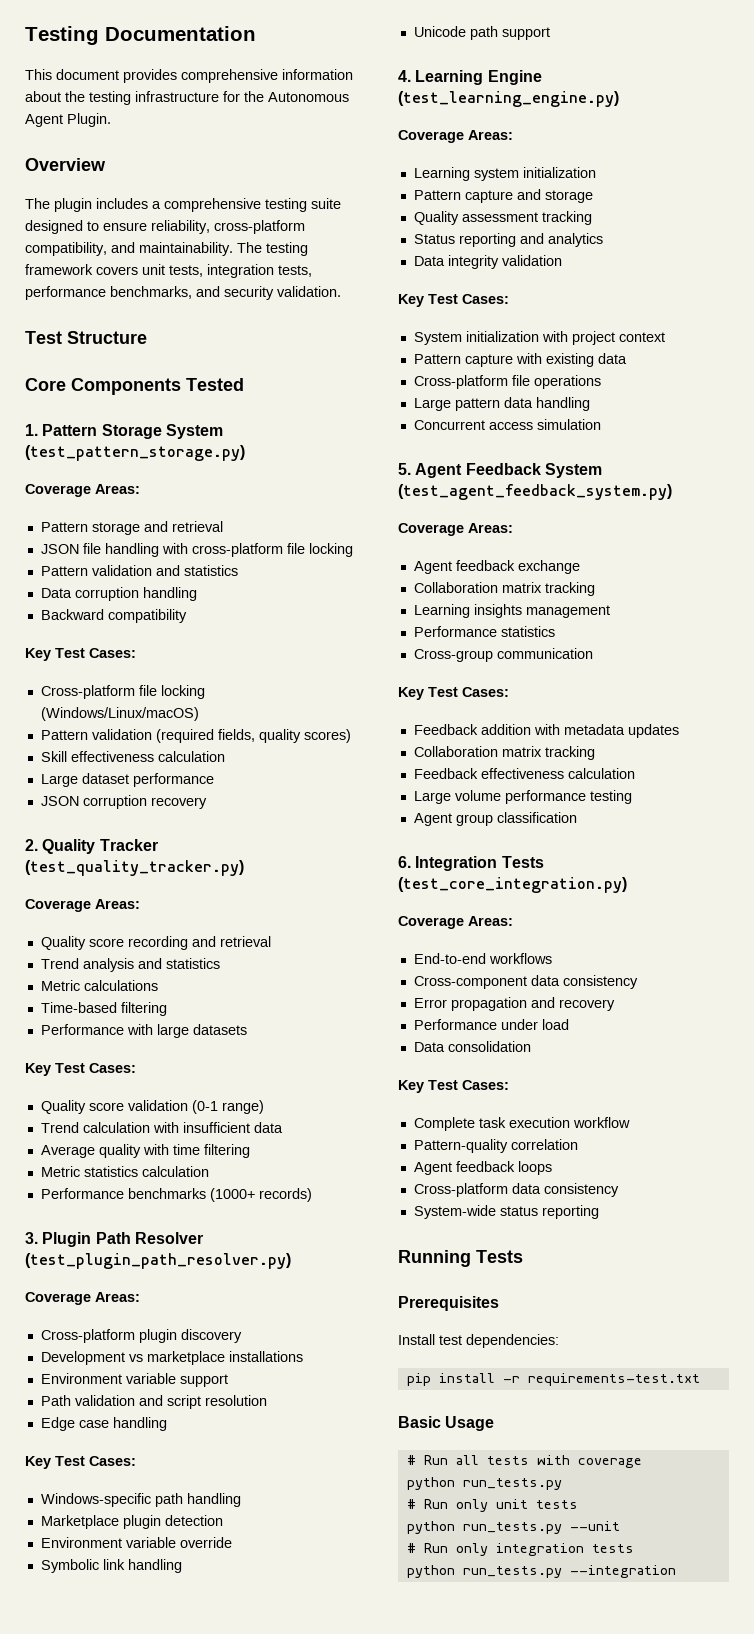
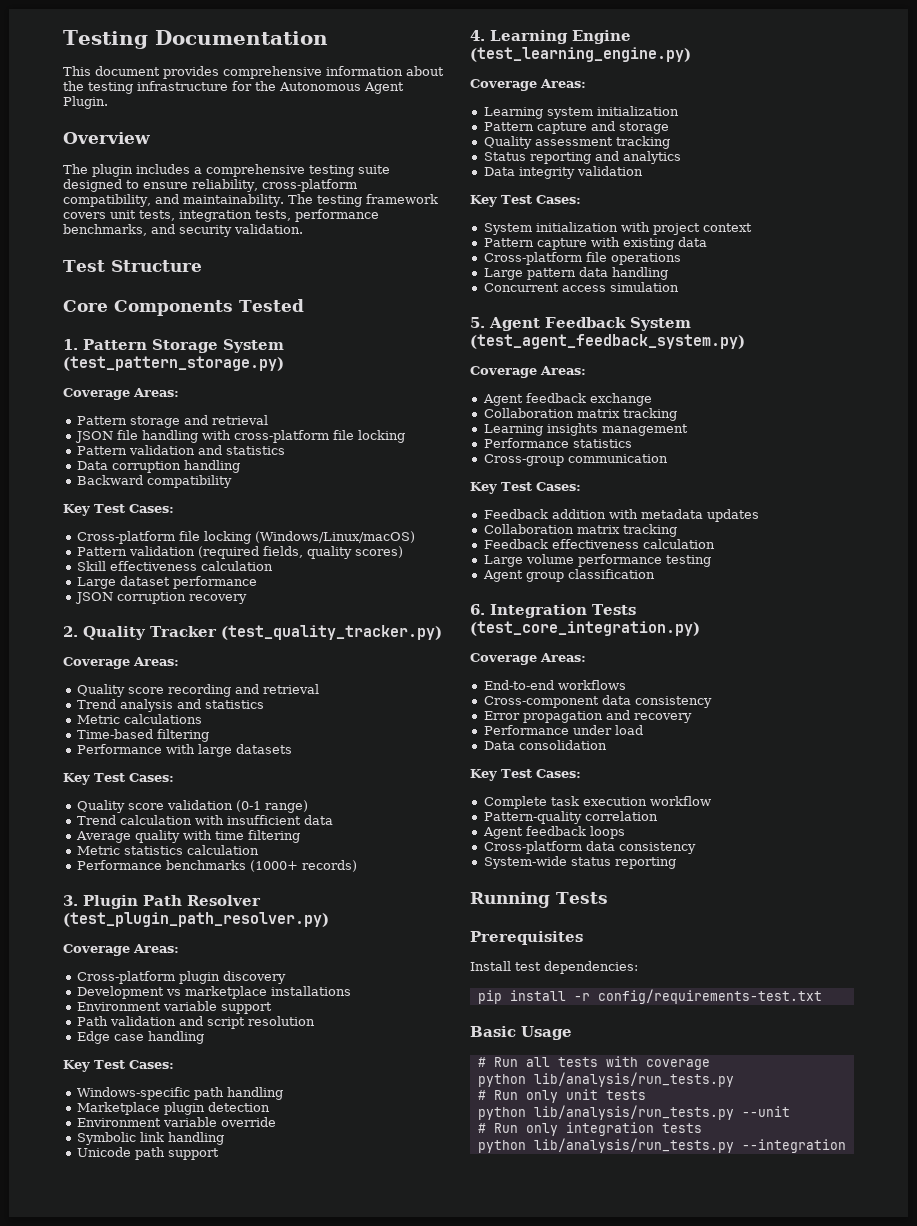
- pip install -r requirements-test.txt
+ pip install -r config/requirements-test.txt
  # Run all tests with coverage
- python run_tests.py
+ python lib/analysis/run_tests.py
- python run_tests.py --unit
+ python lib/analysis/run_tests.py --unit
- python run_tests.py --integration
+ python lib/analysis/run_tests.py --integration

